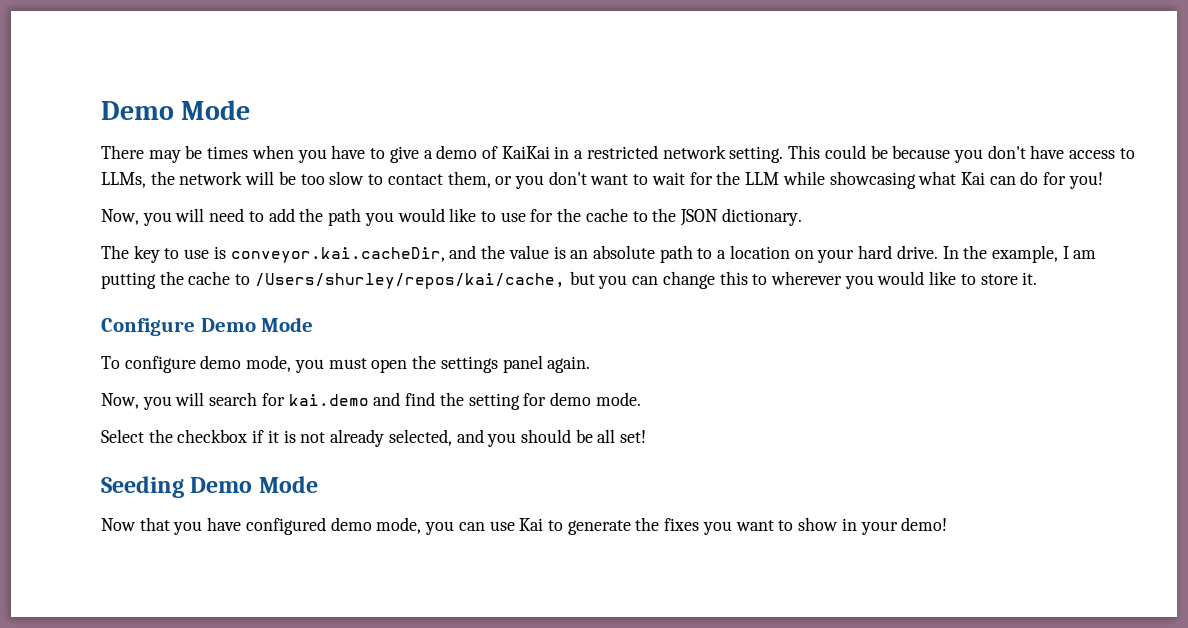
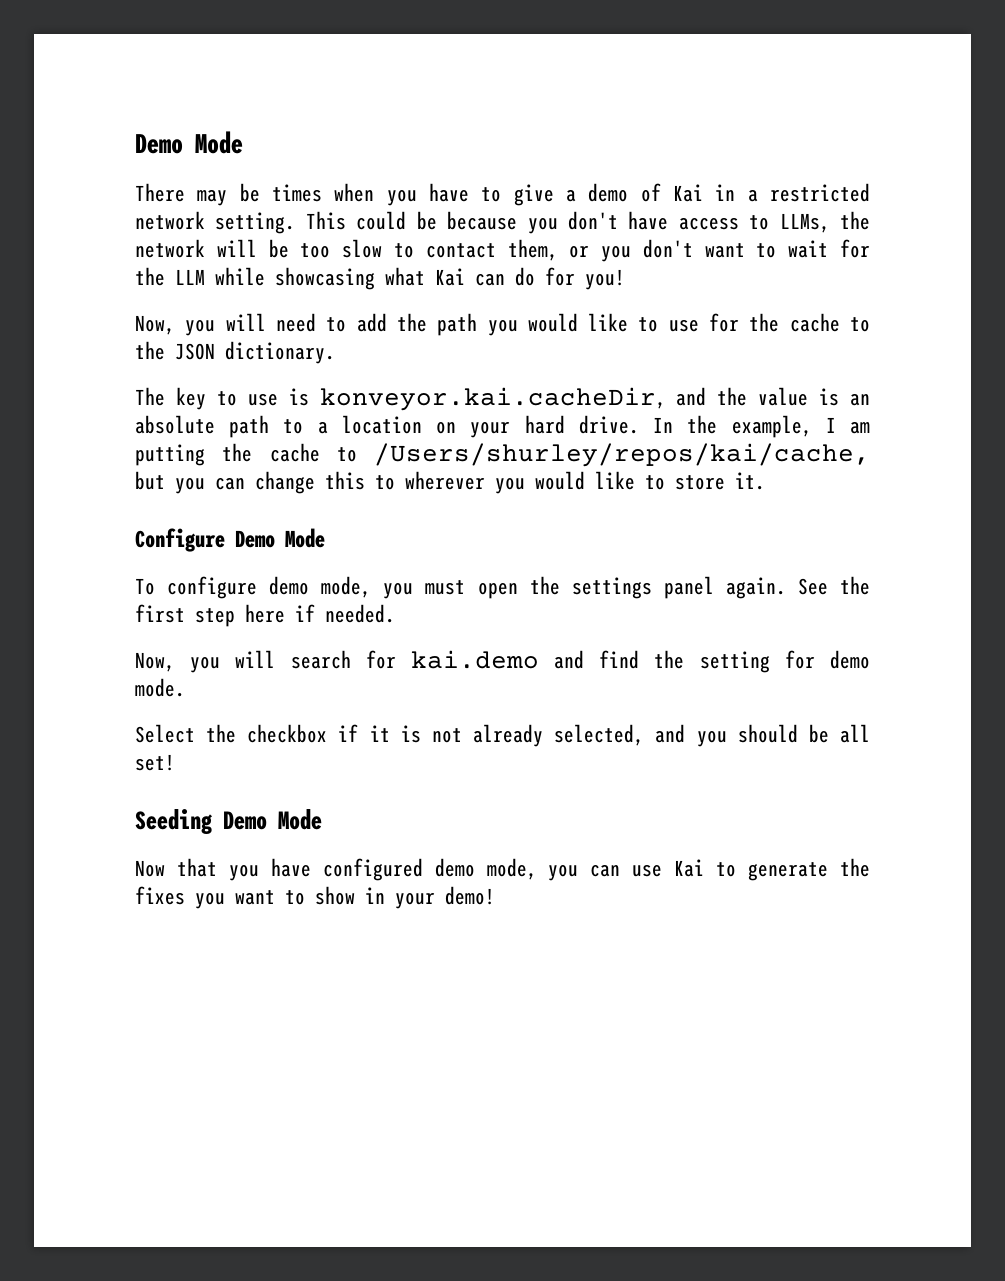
- There may be times when you have to give a demo of KaiKai in a restricted network setting.
+ There may be times when you have to give a demo of Kai in a restricted network setting.
- The key to use is conveyor.kai.cacheDir, and the value is an absolute path to a location on your hard drive.
+ The key to use is konveyor.kai.cacheDir, and the value is an absolute path to a location on your hard drive.
+ See the first step here if needed.

